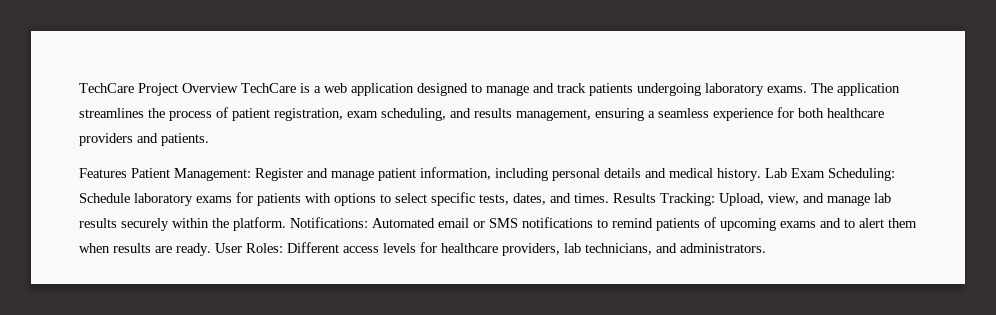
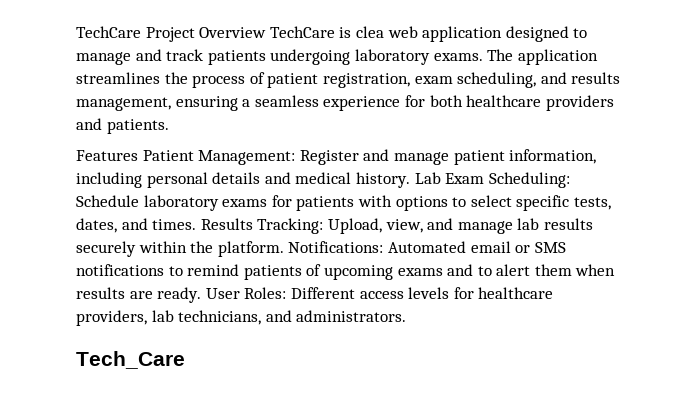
- TechCare Project Overview TechCare is a web application designed to manage and track patients undergoing laboratory exams.
+ TechCare Project Overview TechCare is clea web application designed to manage and track patients undergoing laboratory exams.
+ Tech_Care

